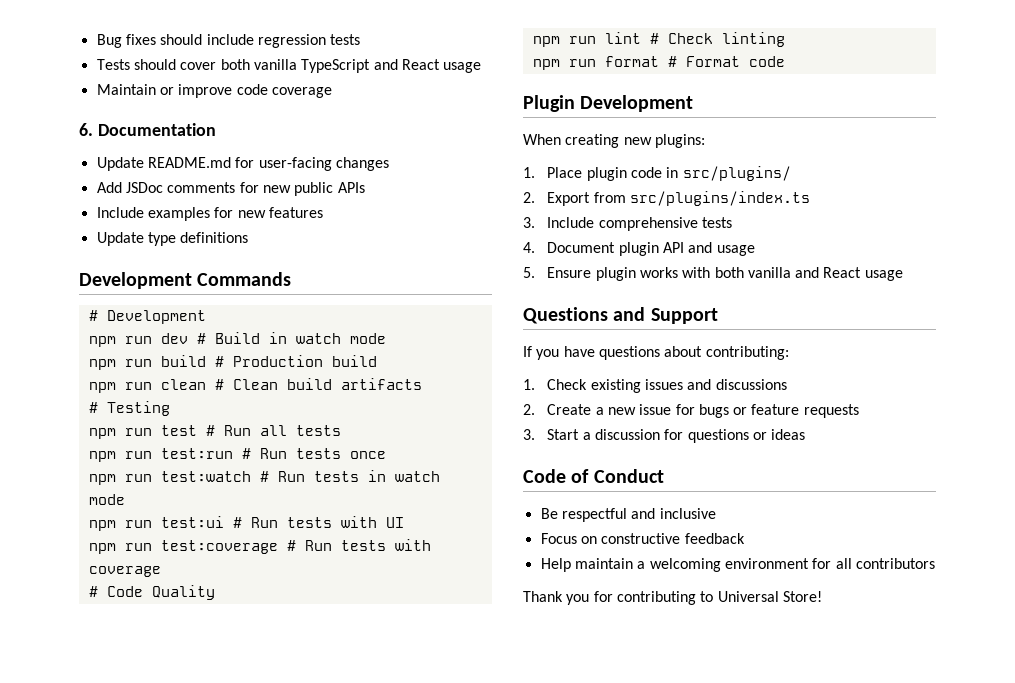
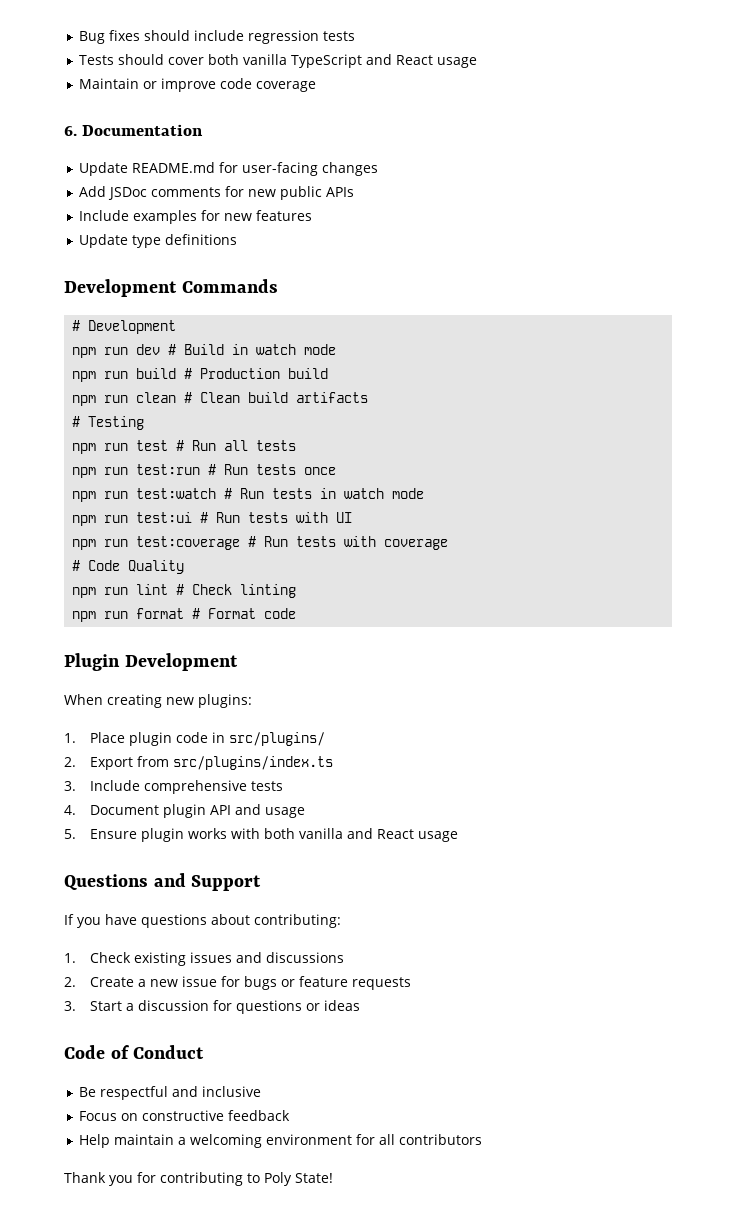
- Thank you for contributing to Universal Store!
+ Thank you for contributing to Poly State!

